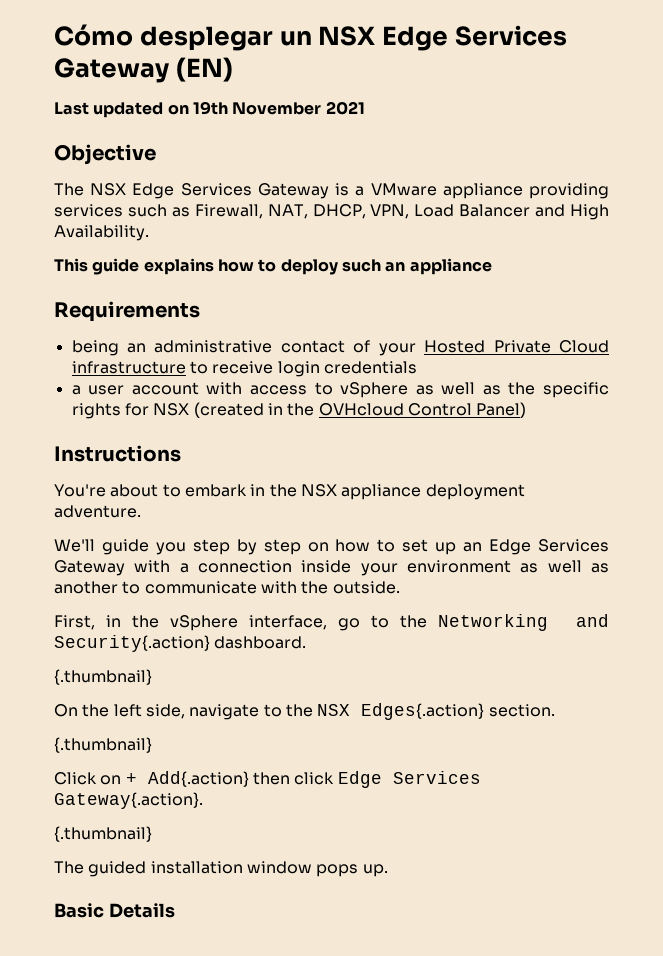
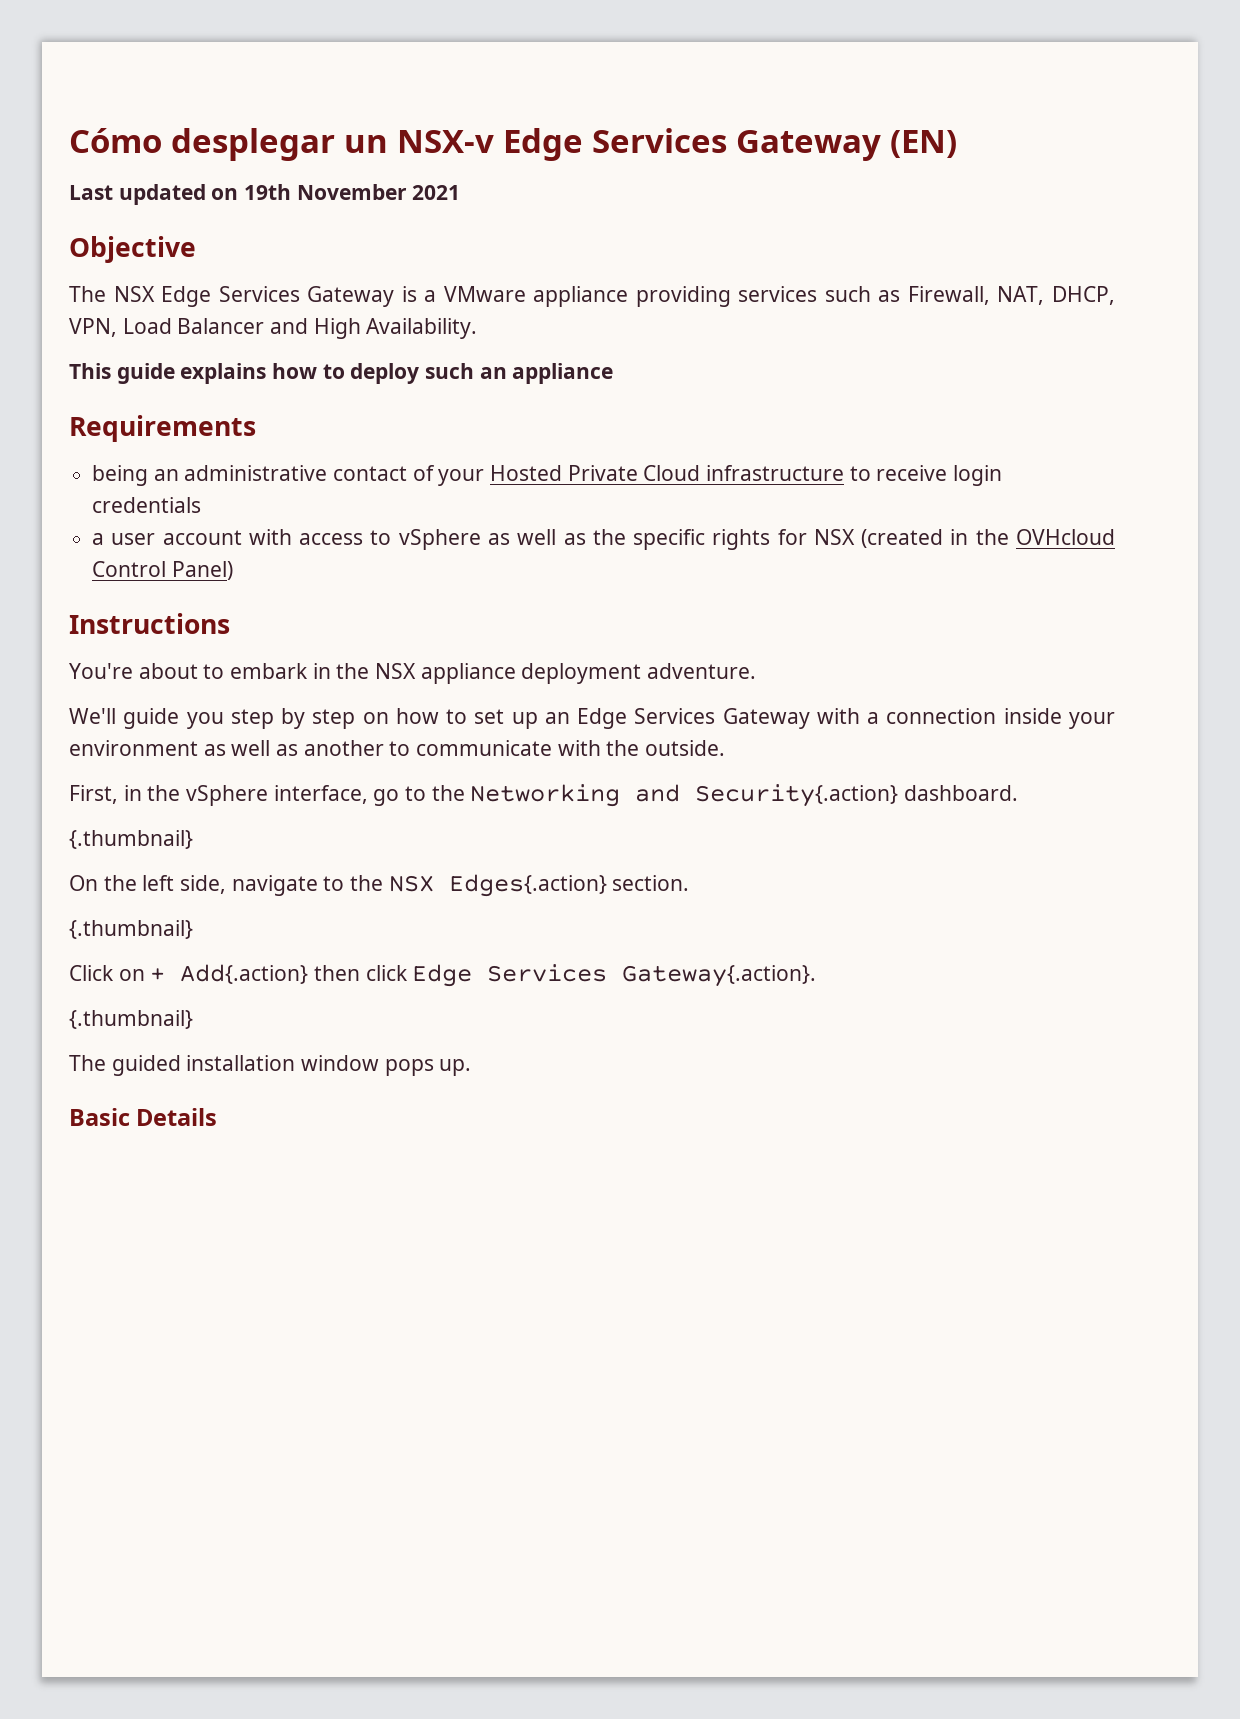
- Cómo desplegar un NSX Edge Services Gateway (EN)
+ Cómo desplegar un NSX-v Edge Services Gateway (EN)

